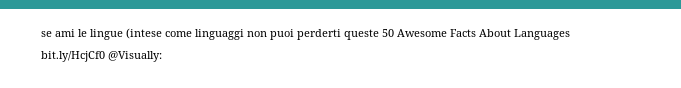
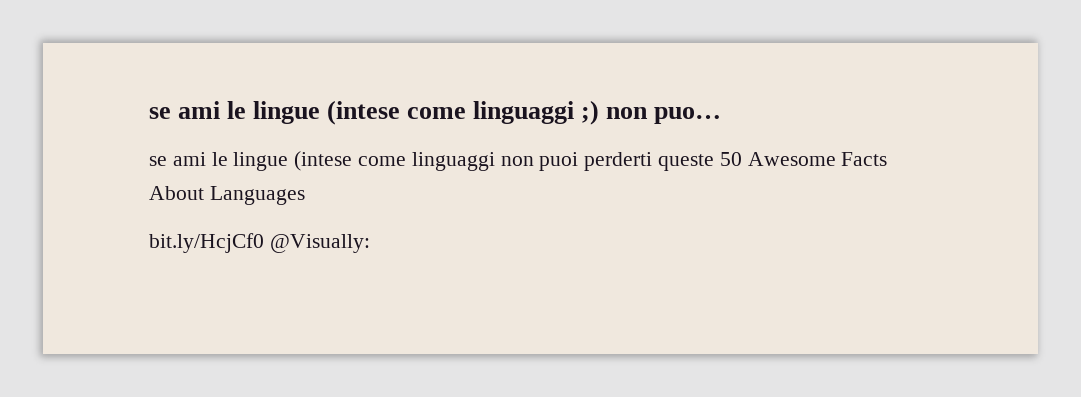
+ se ami le lingue (intese come linguaggi ;) non puo…

